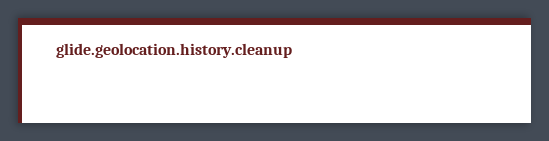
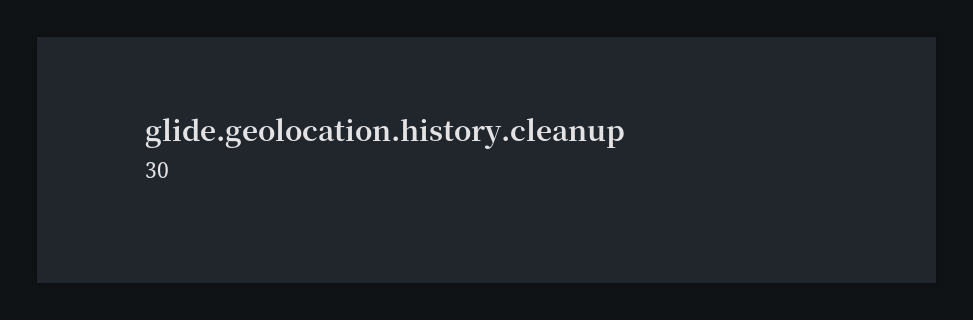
+ 30

